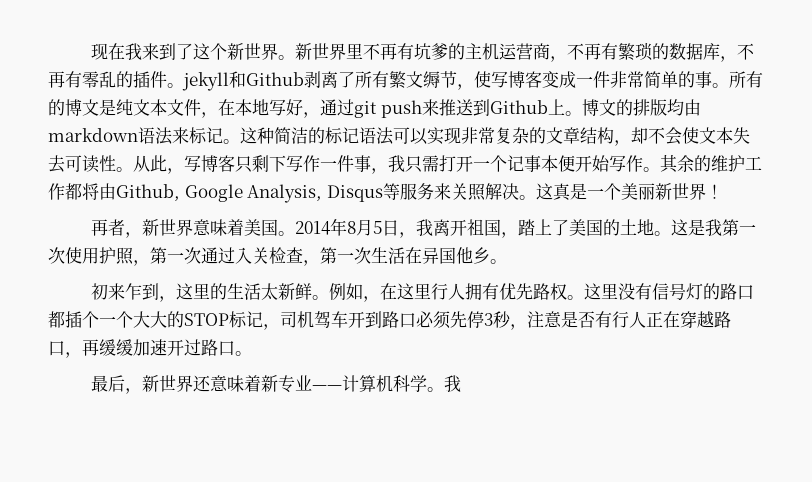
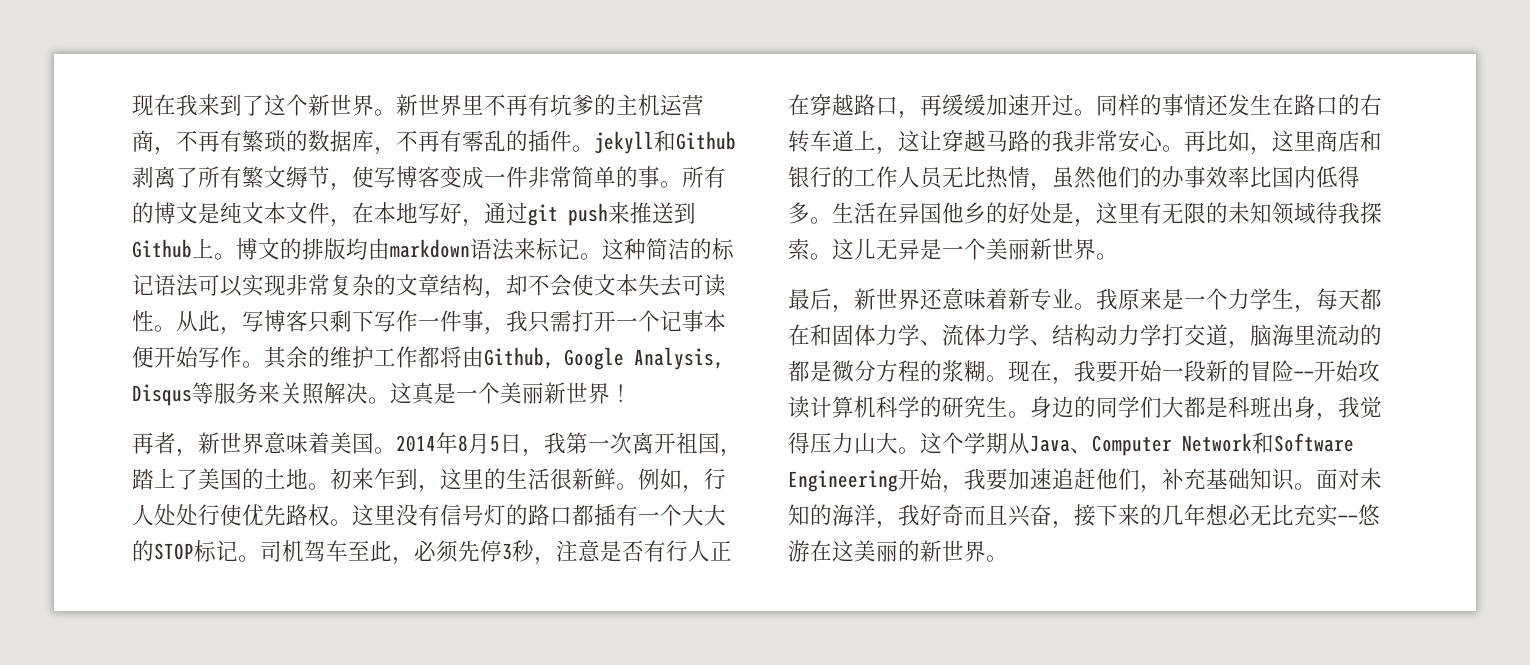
- 2014年8月5日，我离开祖国，踏上了美国的土地。这是我第一次使用护照，第一次通过入关检查，第一次生活在异国他乡。
- 初来乍到，这里的生活太新鲜。
+ 2014年8月5日，我第一次离开祖国，踏上了美国的土地。初来乍到，这里的生活很新鲜。
- 例如，在这里行人拥有优先路权。
+ 例如，行人处处行使优先路权。
- 这里没有信号灯的路口都插个一个大大的STOP标记，司机驾车开到路口必须先停3秒，注意是否有行人正在穿越路口，再缓缓加速开过路口。
+ 这里没有信号灯的路口都插有一个大大的STOP标记。司机驾车至此，必须先停3秒，注意是否有行人正在穿越路口，再缓缓加速开过。同样的事情还发生在路口的右转车道上，这让穿越马路的我非常安心。再比如，这里商店和银行的工作人员无比热情，虽然他们的办事效率比国内低得多。生活在异国他乡的好处是，这里有无限的未知领域待我探索。这儿无异是一个美丽新世界。
- 最后，新世界还意味着新专业——计算机科学。我
+ 最后，新世界还意味着新专业。我原来是一个力学生，每天都在和固体力学、流体力学、结构动力学打交道，脑海里流动的都是微分方程的浆糊。现在，我要开始一段新的冒险——开始攻读计算机科学的研究生。身边的同学们大都是科班出身，我觉得压力山大。这个学期从Java、Computer Network和Software Engineering开始，我要加速追赶他们，补充基础知识。面对未知的海洋，我好奇而且兴奋，接下来的几年想必无比充实——悠游在这美丽的新世界。

